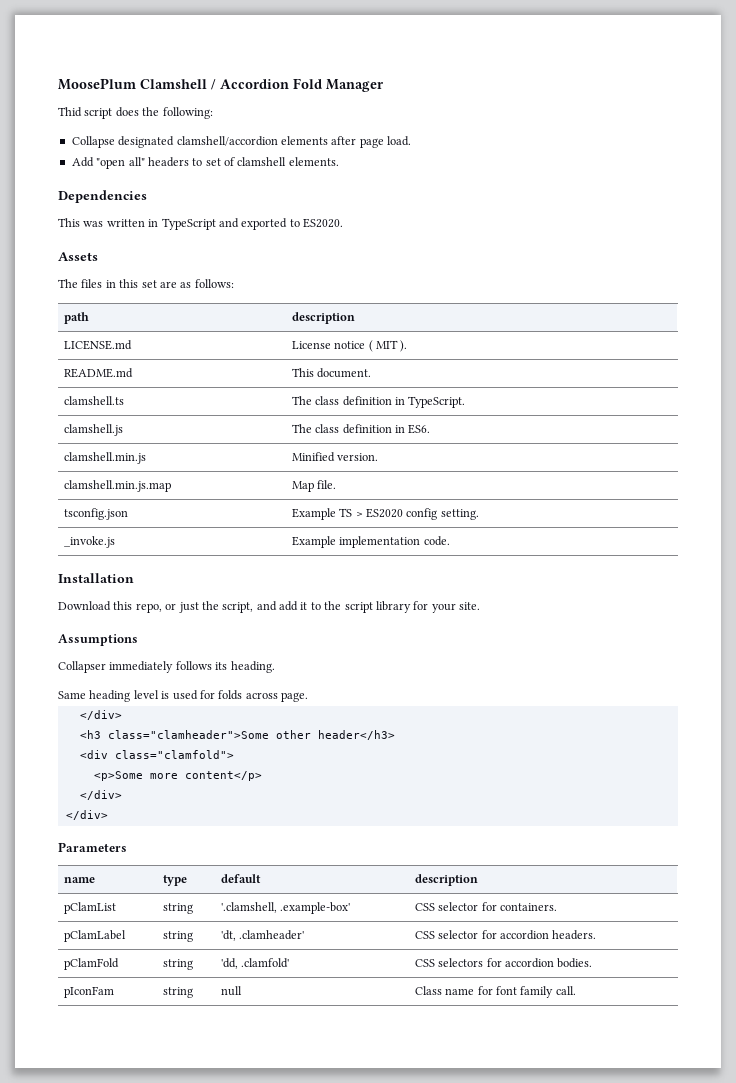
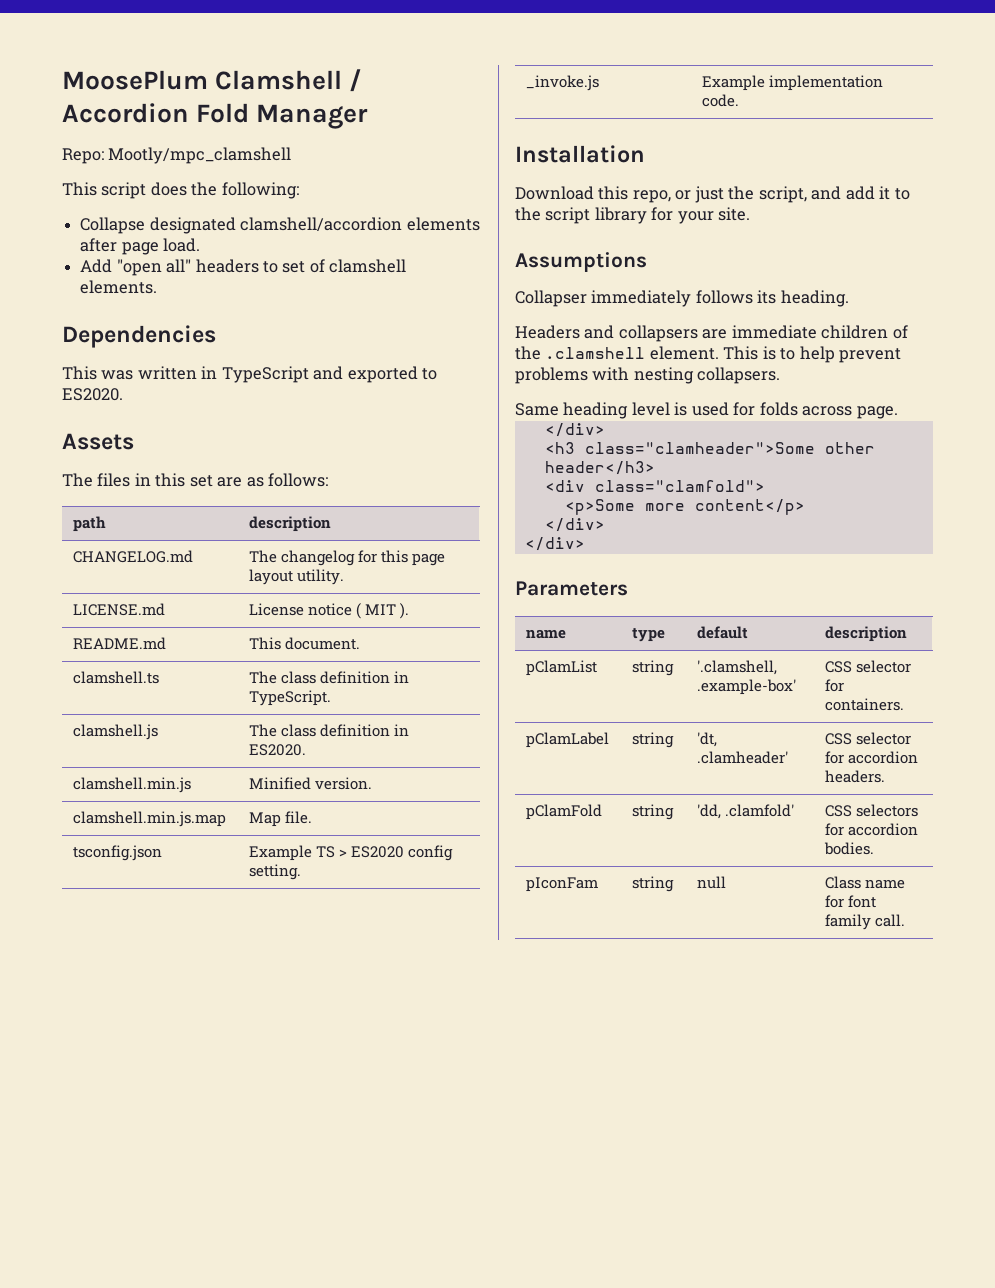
- Thid script does the following:
+ Repo: Mootly/mpc_clamshell
+ This script does the following:
+ CHANGELOG.md | The changelog for this page layout utility.
- clamshell.js | The class definition in ES6.
+ clamshell.js | The class definition in ES2020.
+ Headers and collapsers are immediate children of the .clamshell element. This is to help prevent problems with nesting collapsers.

